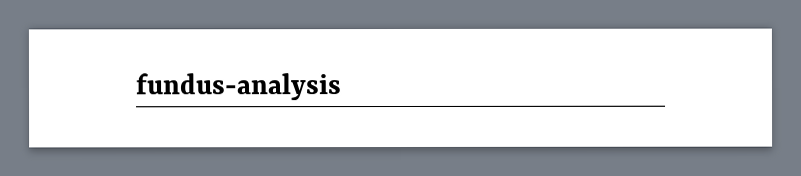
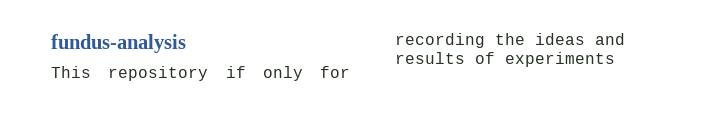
+ This repository if only for recording the ideas and results of experiments

